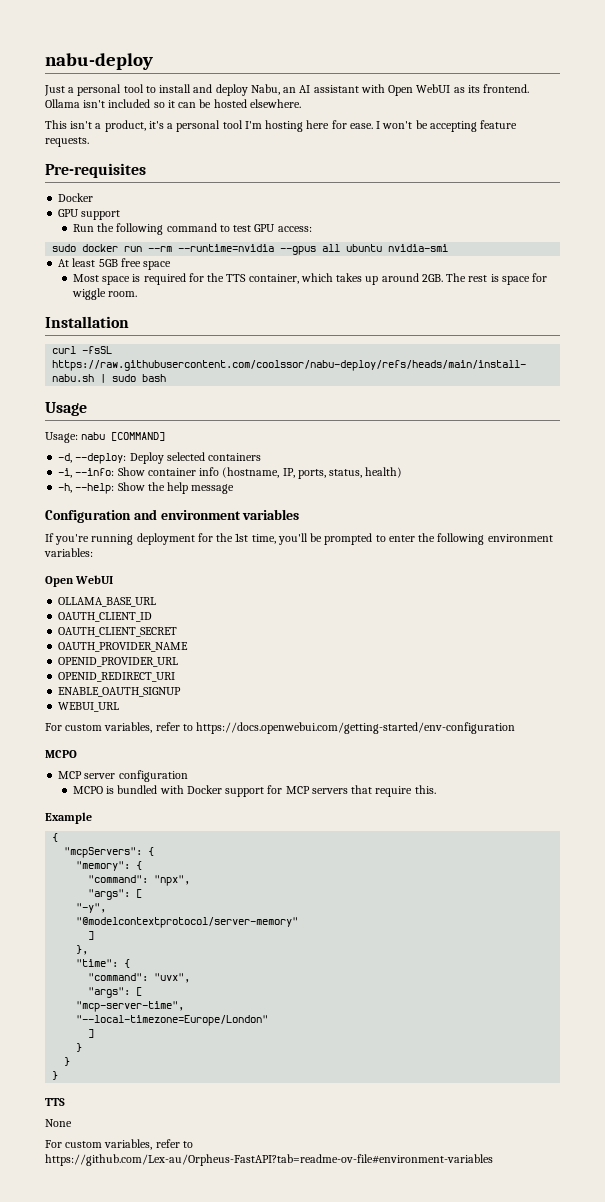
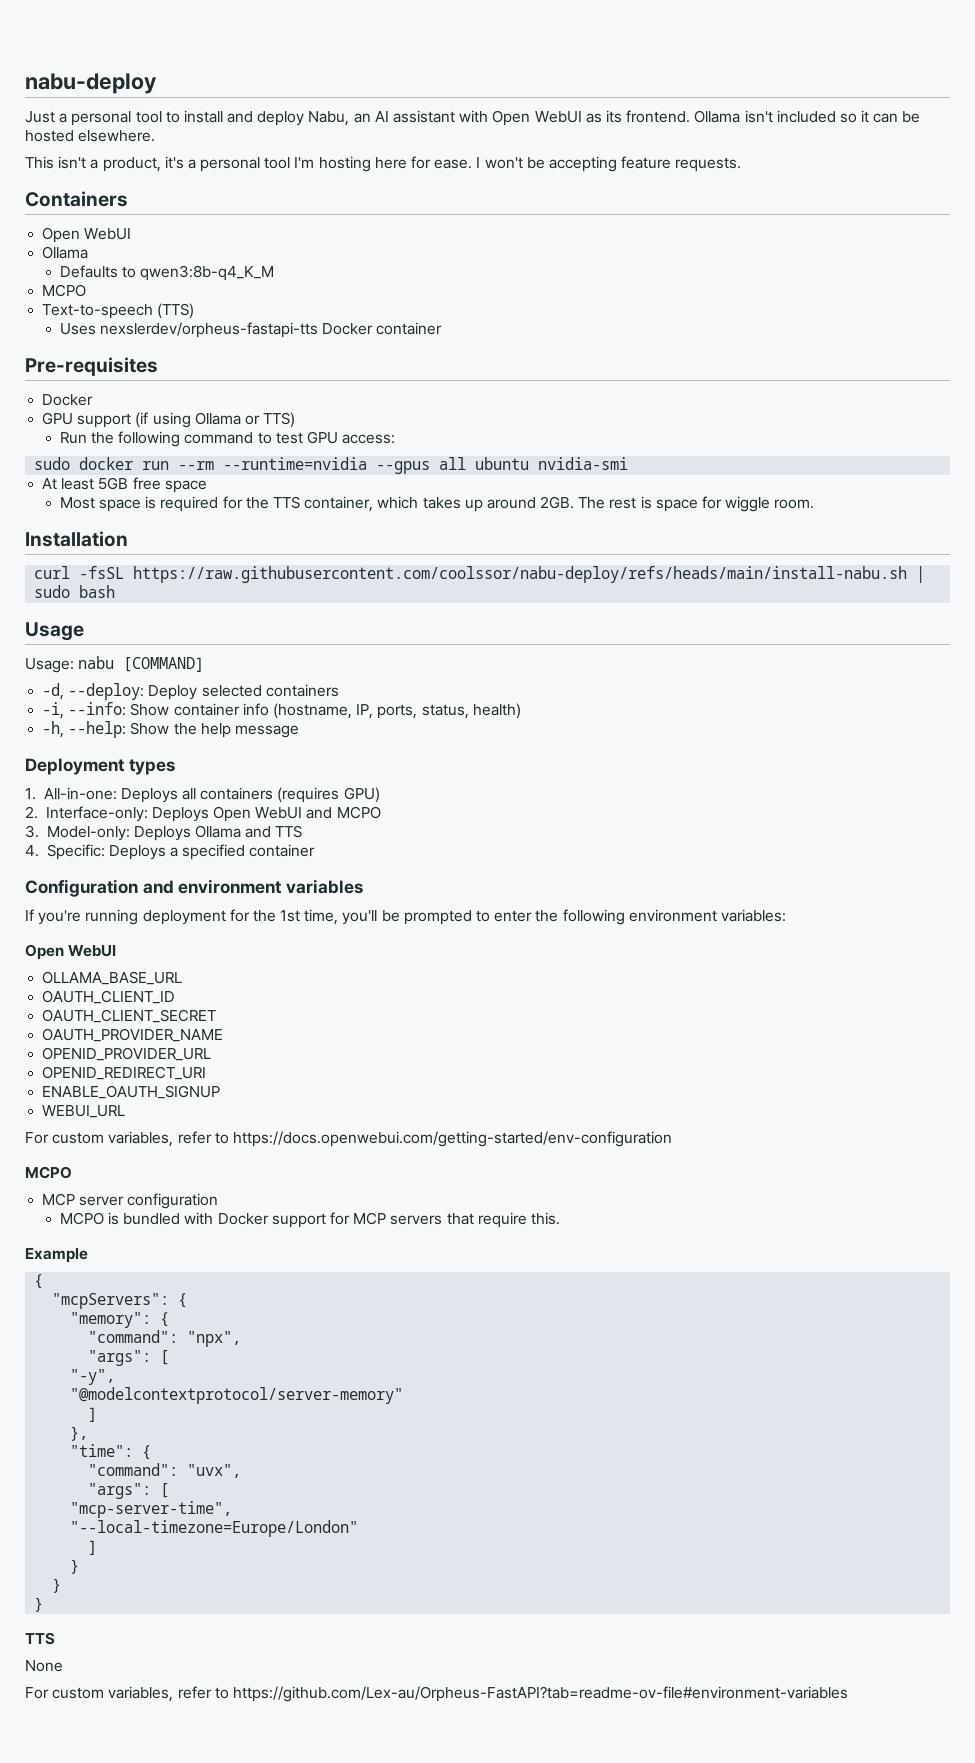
+ Containers
+ Open WebUI
+ Ollama
+ Defaults to qwen3:8b-q4_K_M
+ MCPO
+ Text-to-speech (TTS)
+ Uses nexslerdev/orpheus-fastapi-tts Docker container
- GPU support
+ GPU support (if using Ollama or TTS)
+ Deployment types
+ 1. All-in-one: Deploys all containers (requires GPU)
+ 2. Interface-only: Deploys Open WebUI and MCPO
+ 3. Model-only: Deploys Ollama and TTS
+ 4. Specific: Deploys a specified container

